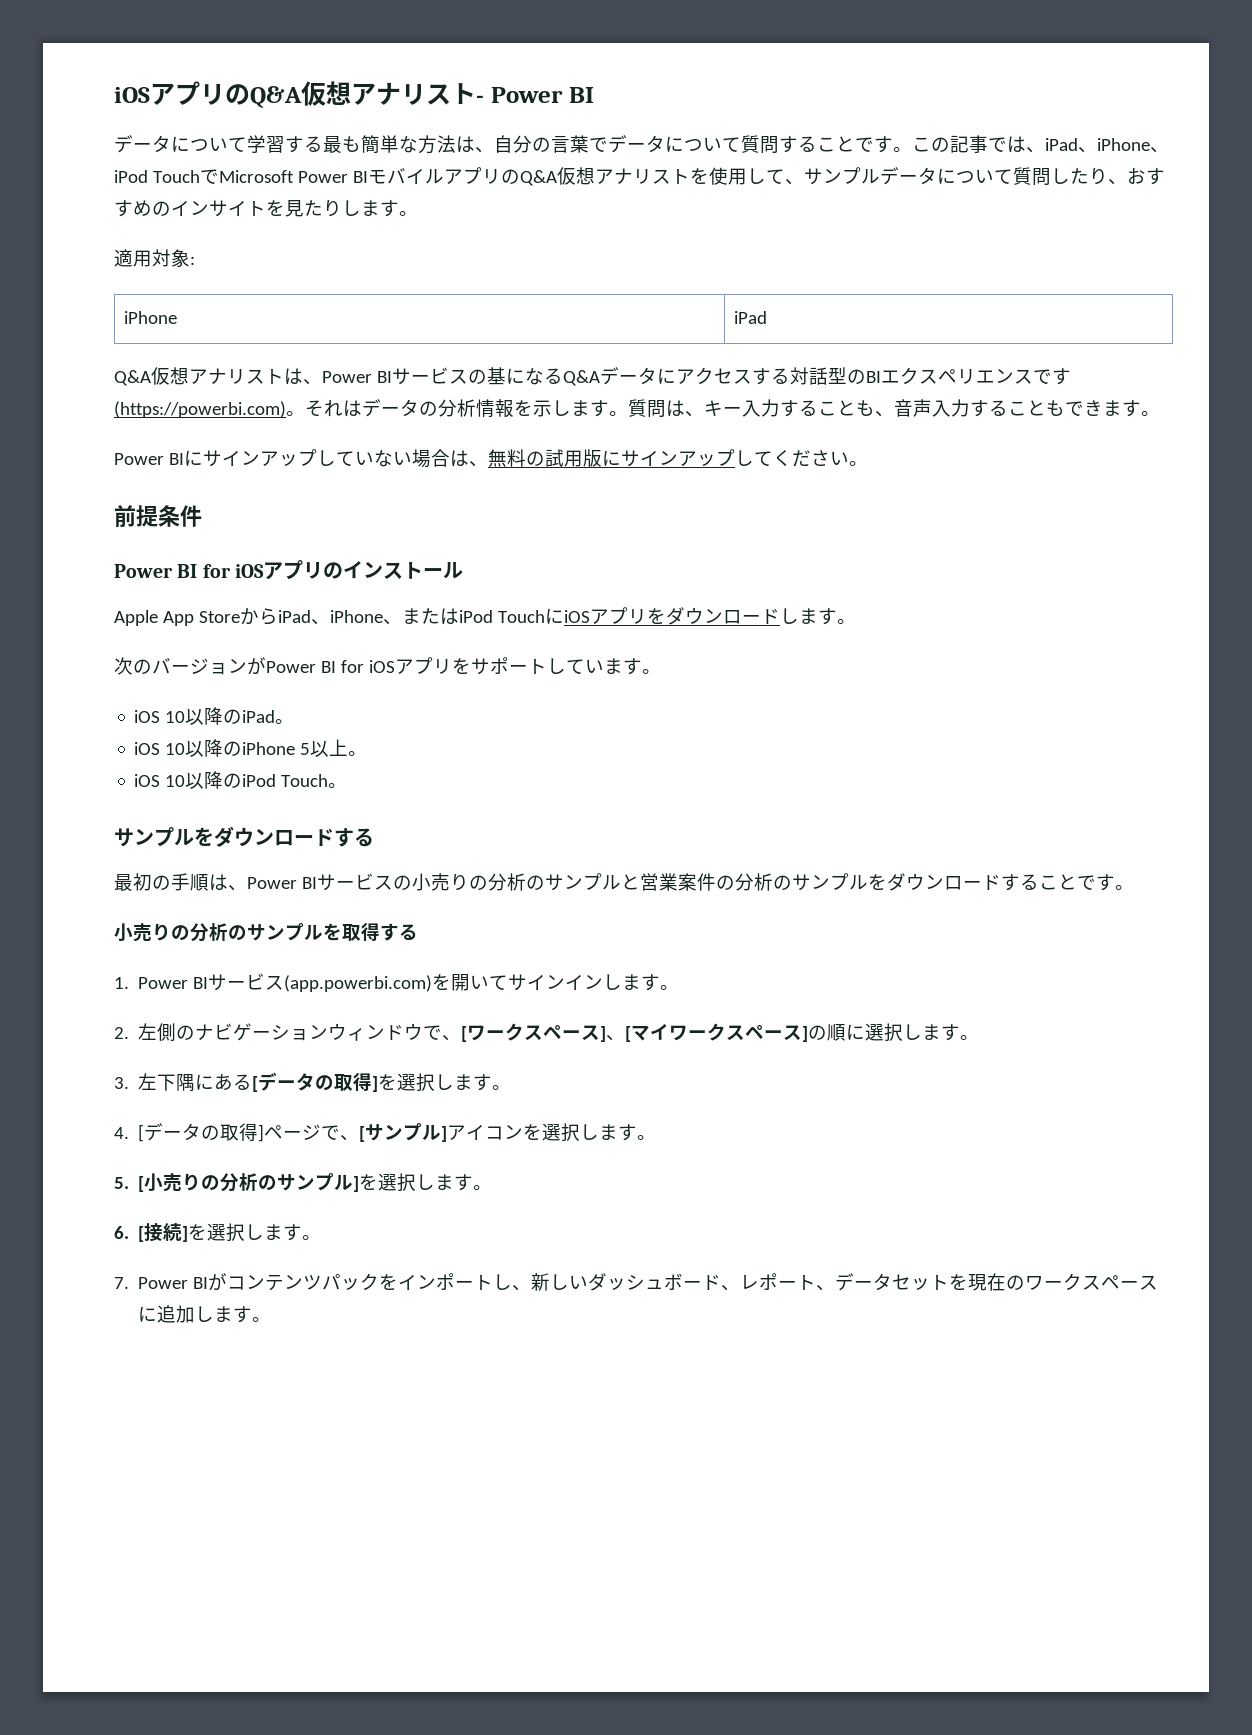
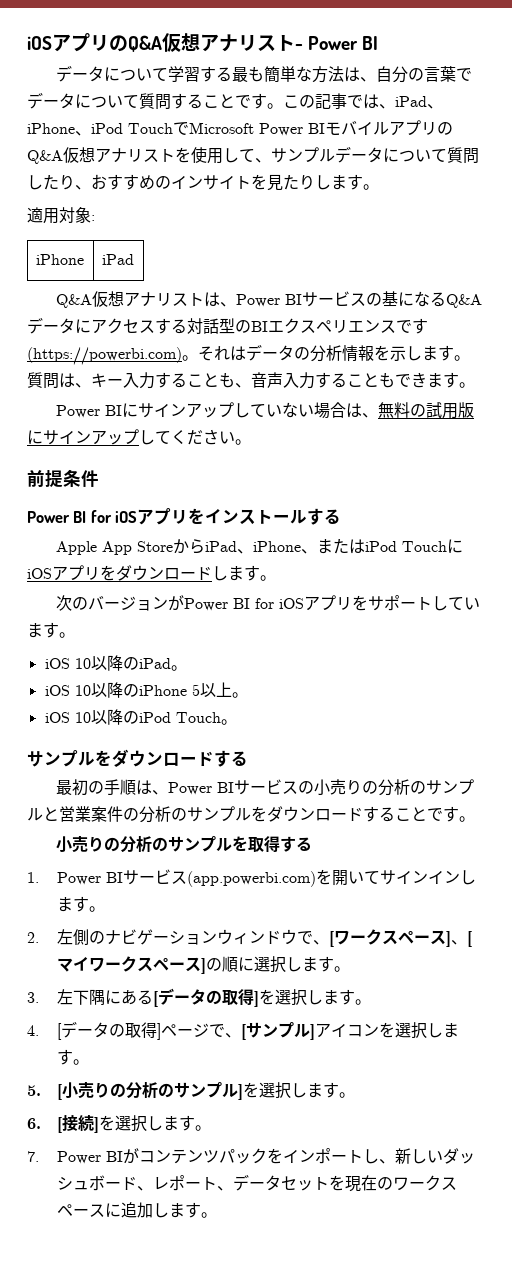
- Power BI for iOSアプリのインストール
+ Power BI for iOSアプリをインストールする

